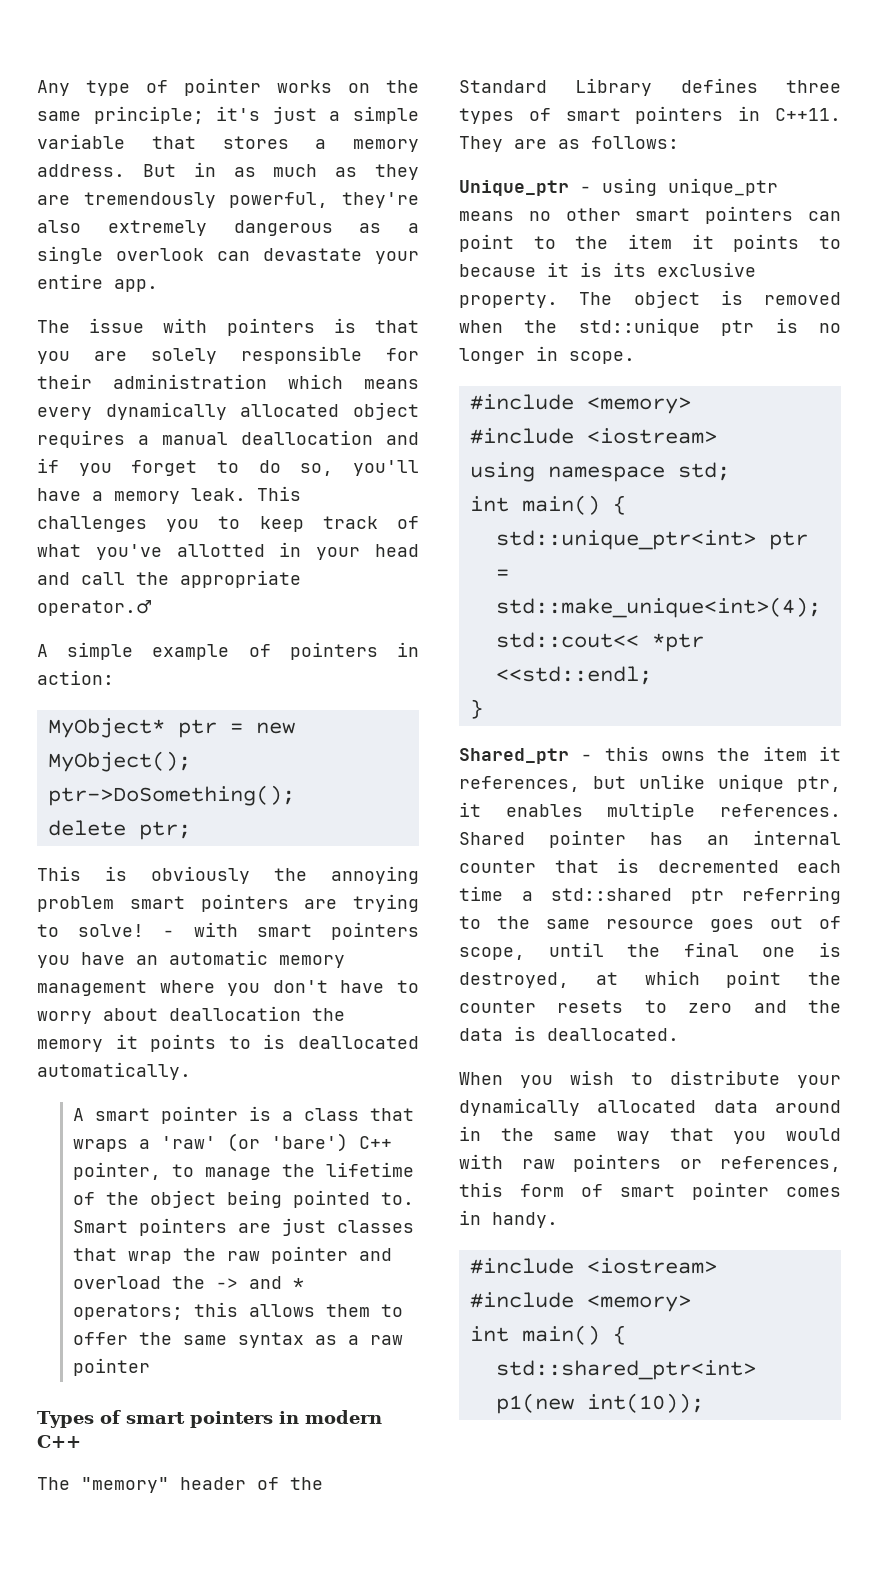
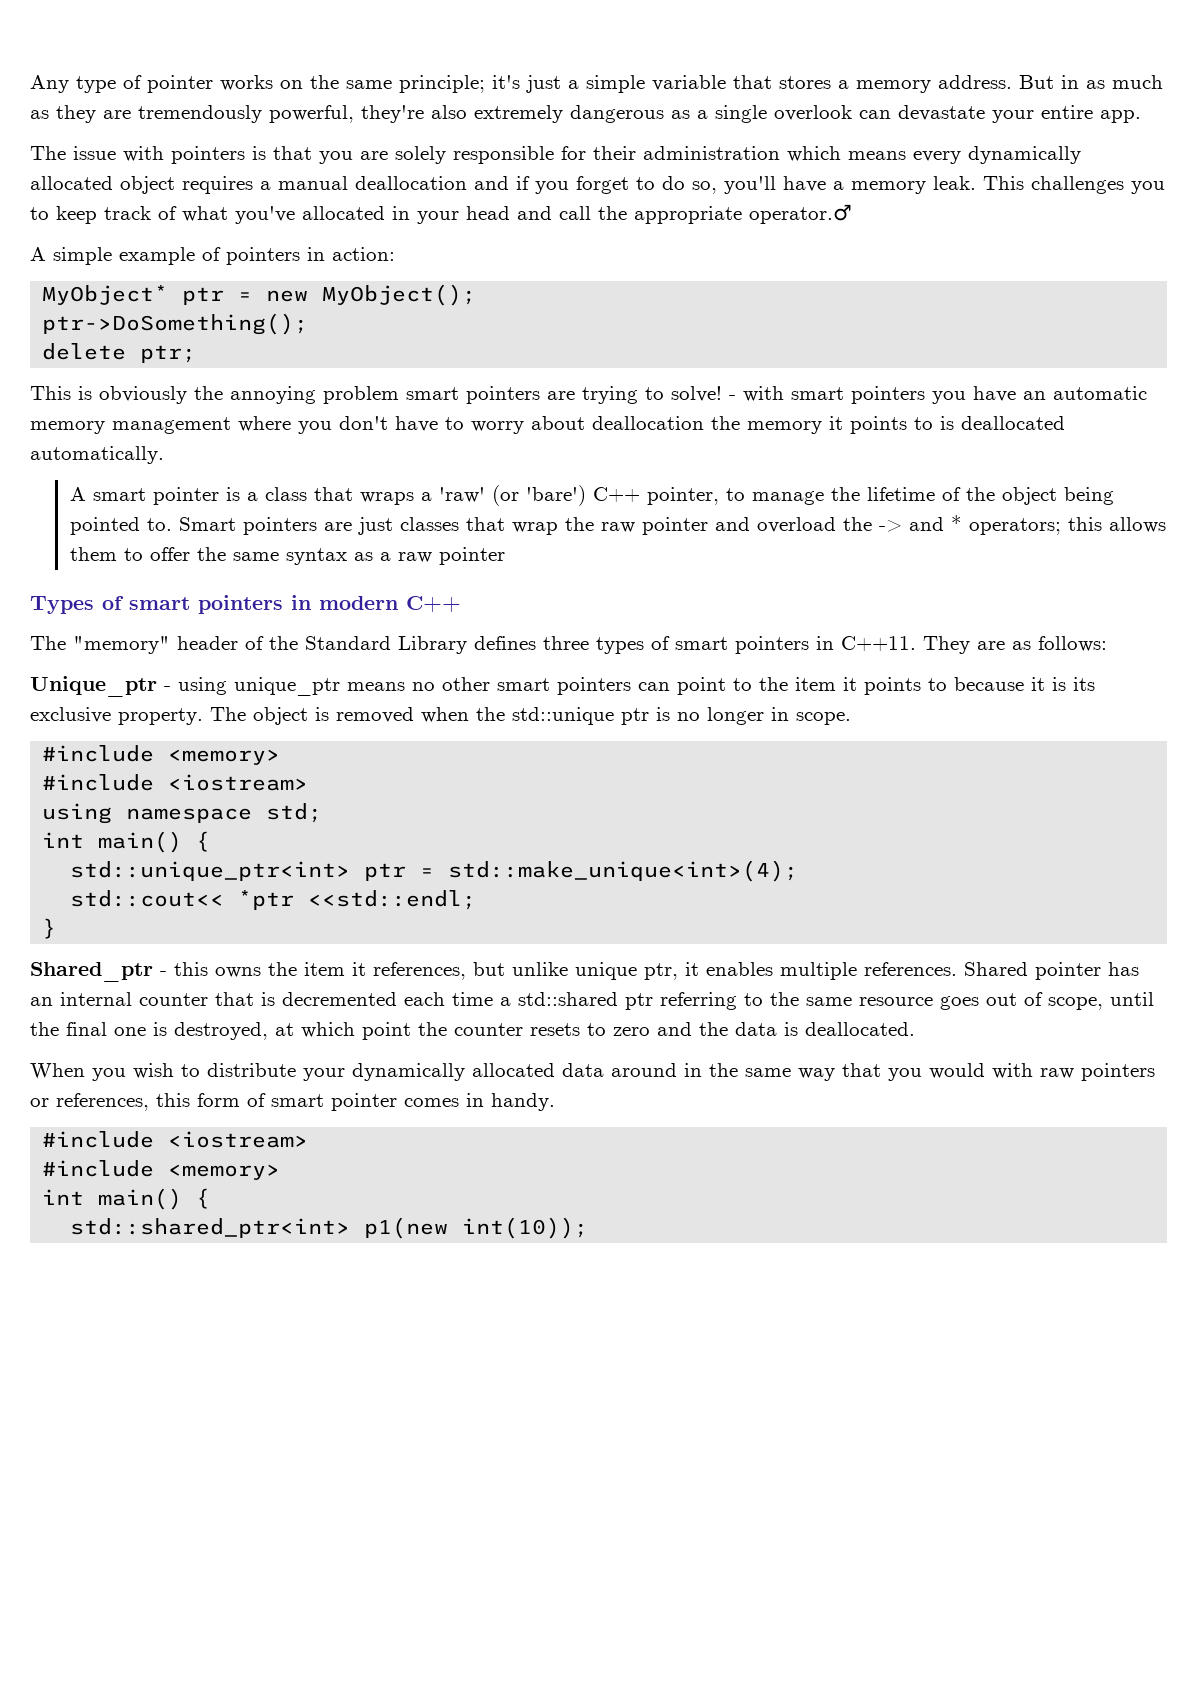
- This challenges you to keep track of what you've allotted in your head and call the appropriate operator.♂
+ This challenges you to keep track of what you've allocated in your head and call the appropriate operator.♂

